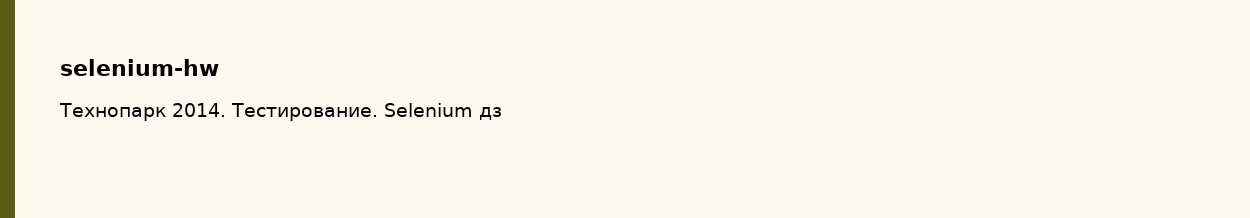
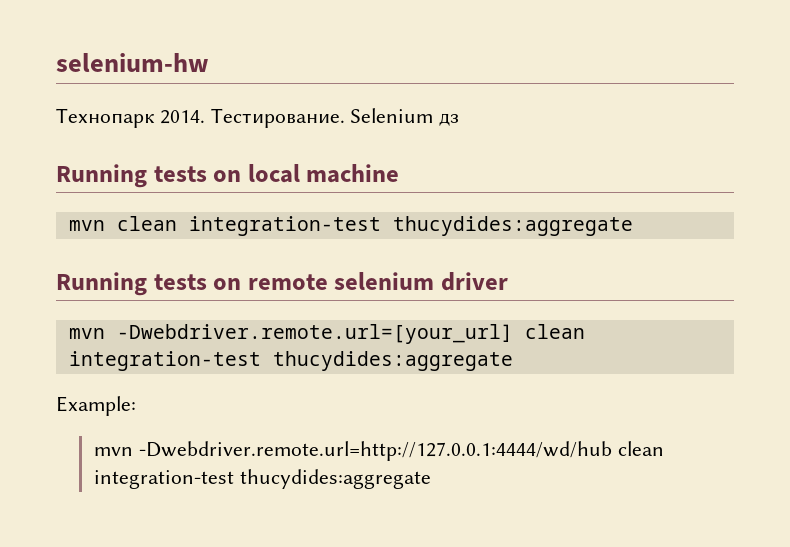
+ Running tests on local machine
+ mvn clean integration-test thucydides:aggregate
+ Running tests on remote selenium driver
+ mvn -Dwebdriver.remote.url=[your_url] clean integration-test thucydides:aggregate
+ Example:
+ mvn -Dwebdriver.remote.url=http://127.0.0.1:4444/wd/hub clean integration-test thucydides:aggregate

